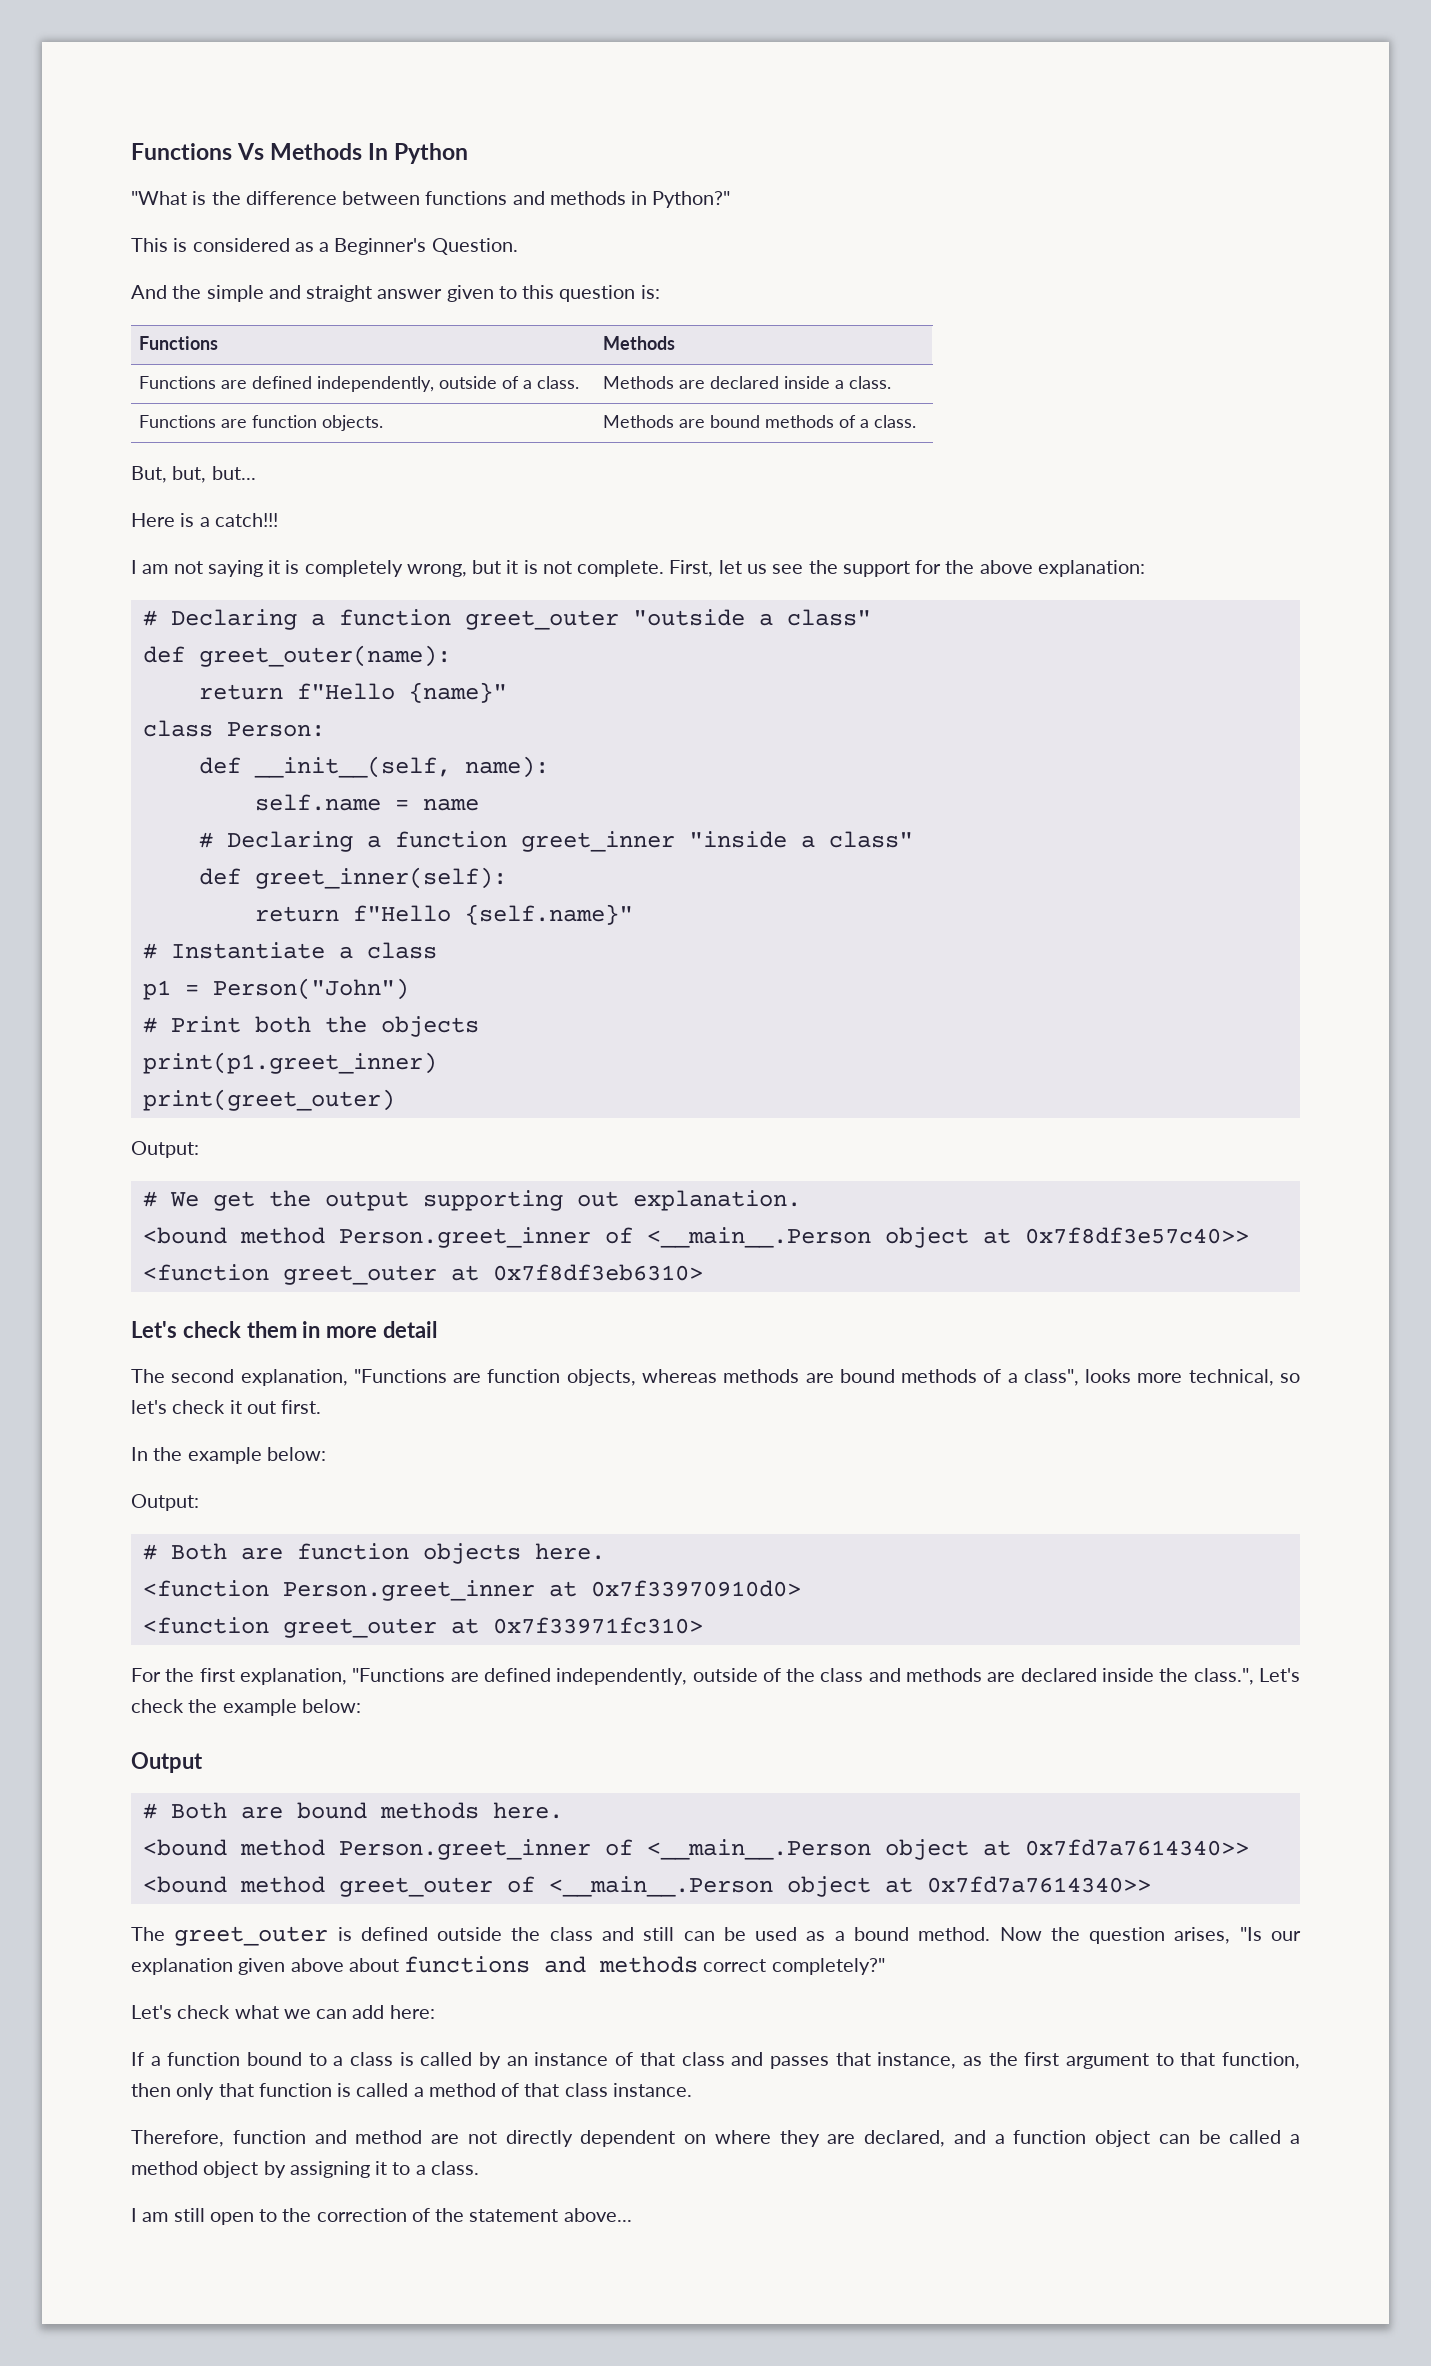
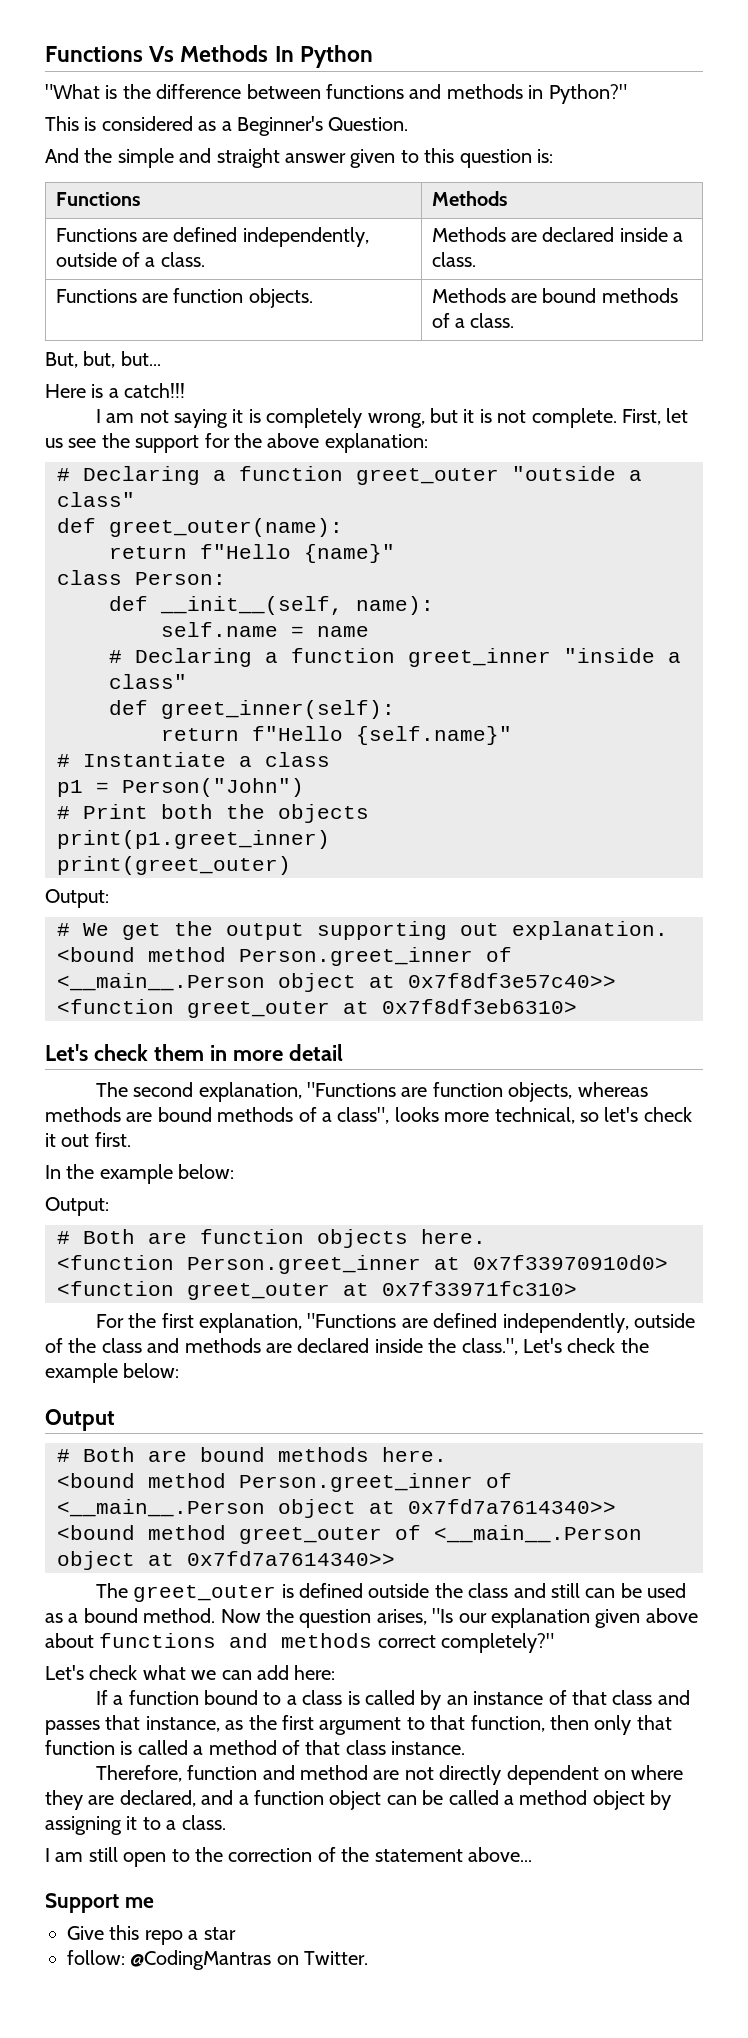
+ Support me
+ Give this repo a star
+ follow: @CodingMantras on Twitter.

